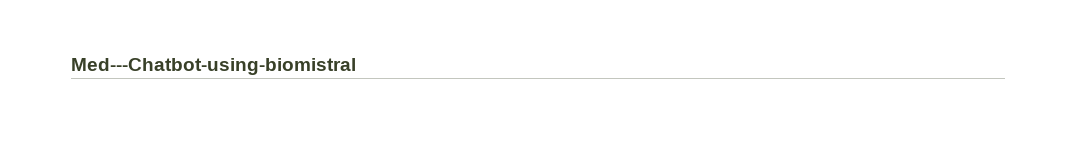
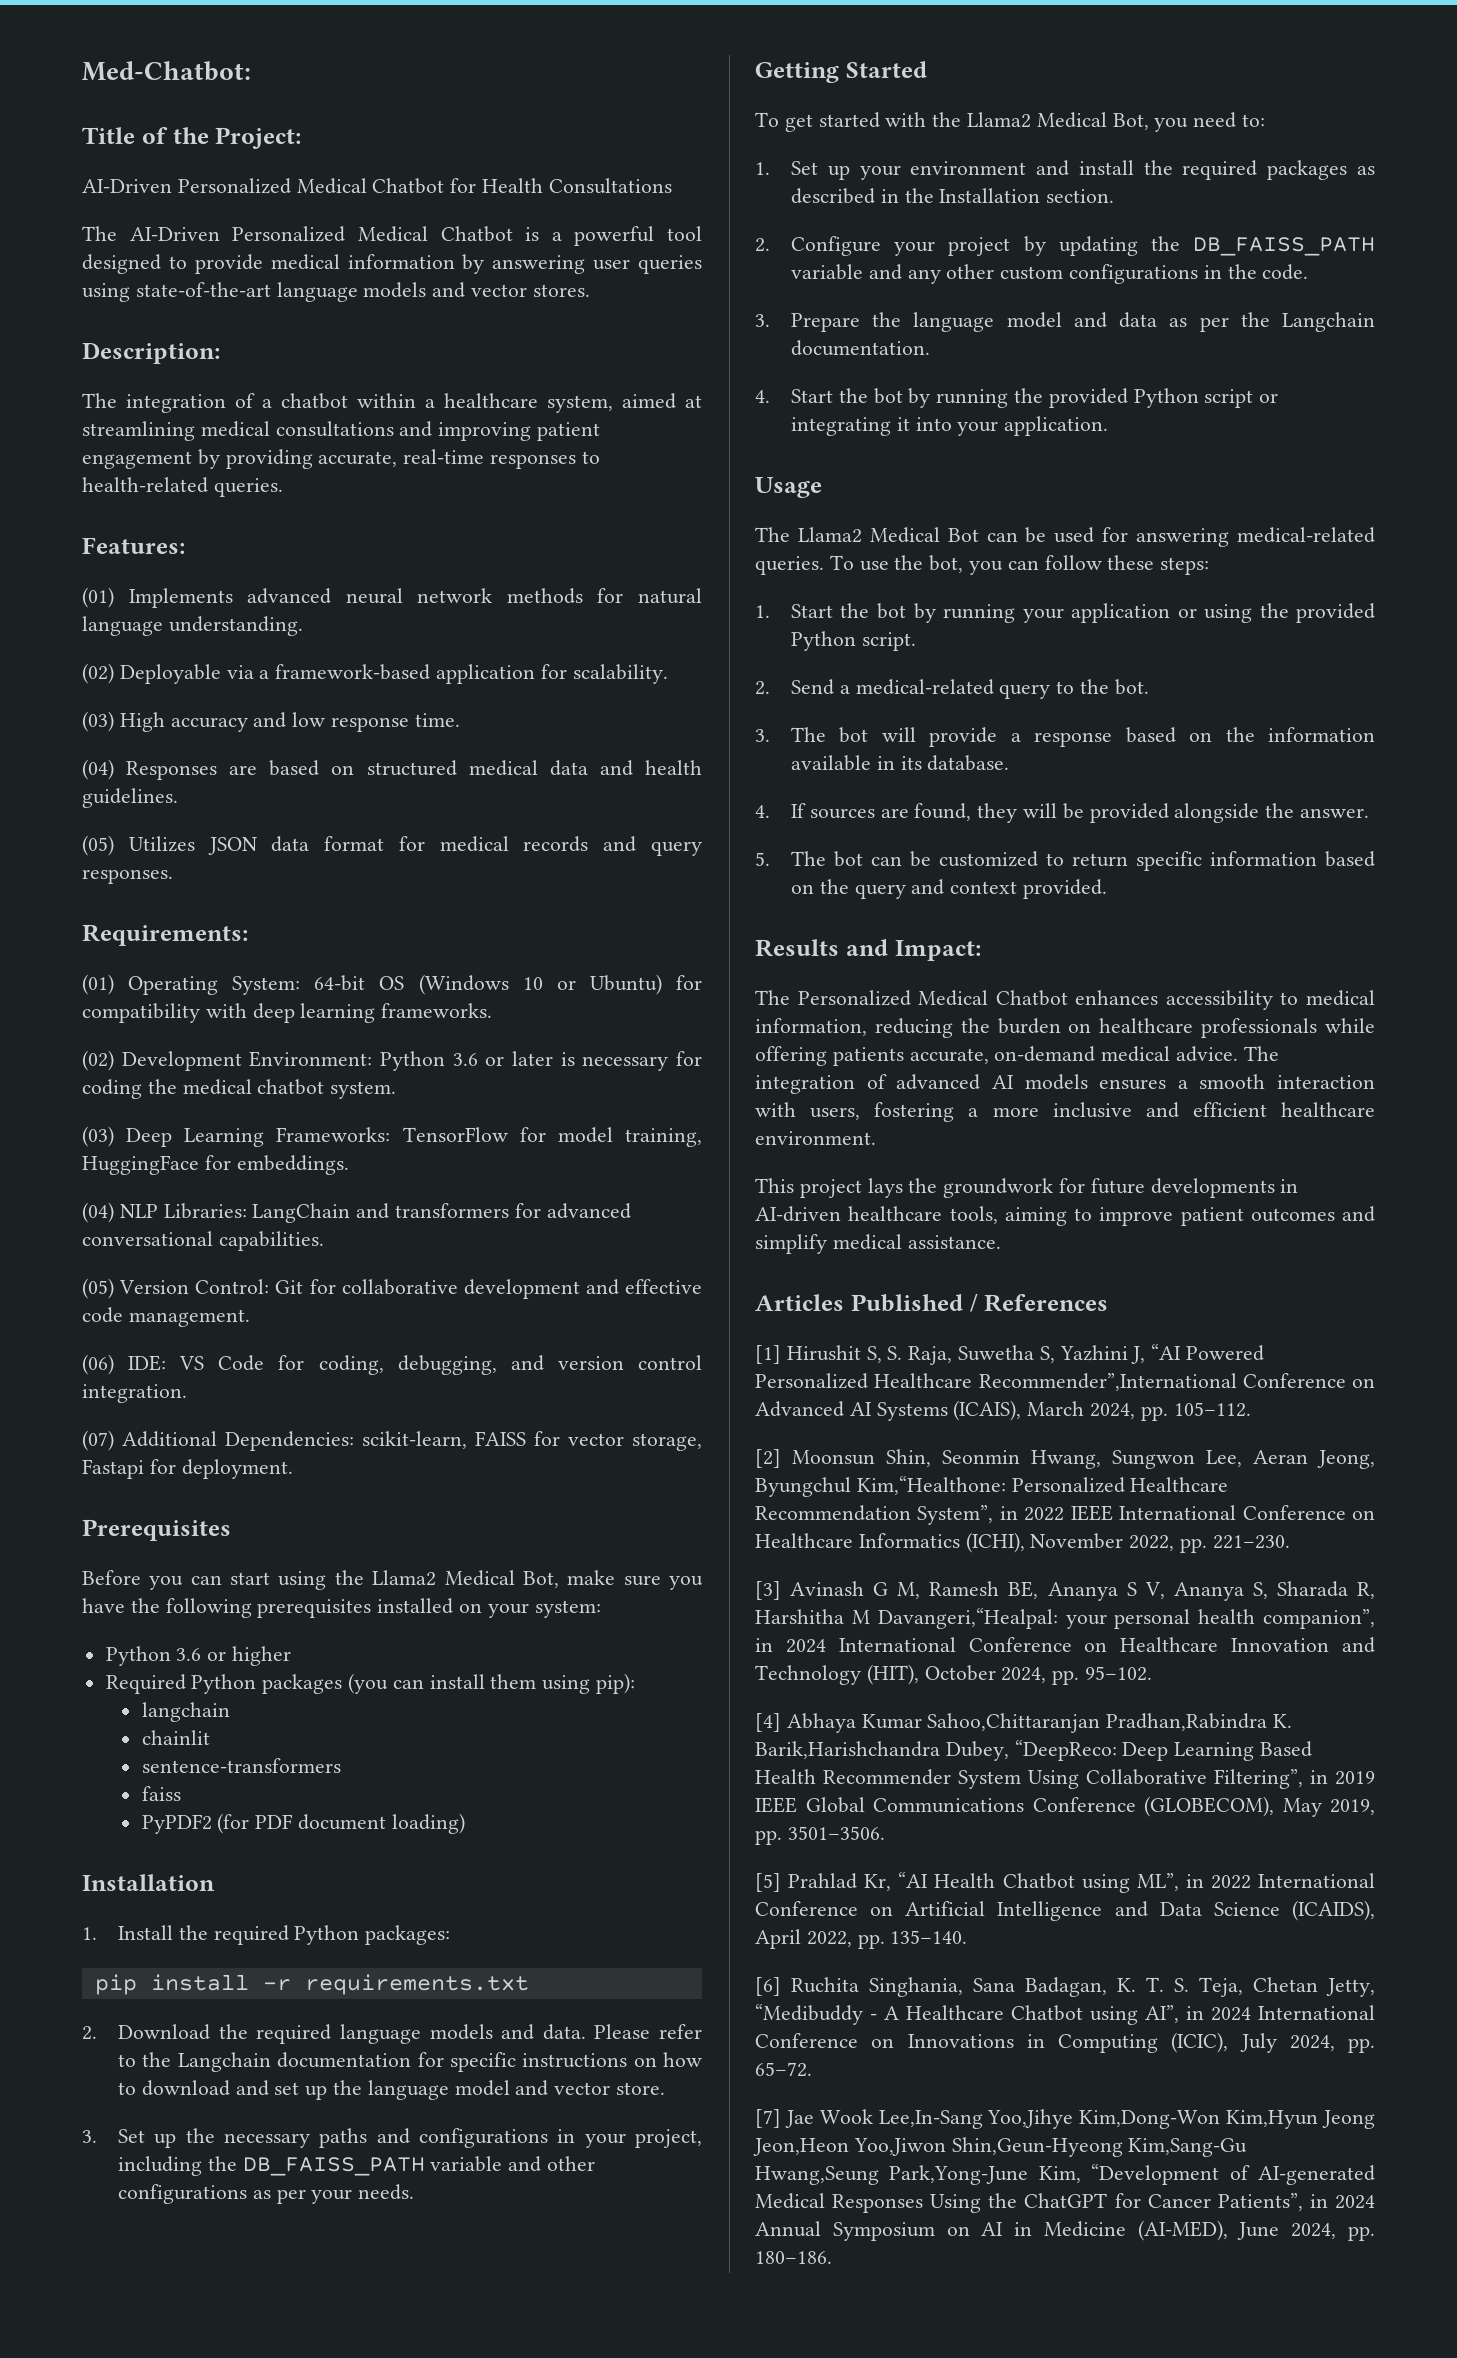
- Med---Chatbot-using-biomistral
+ Med-Chatbot:
+ Title of the Project:
+ AI-Driven Personalized Medical Chatbot for Health Consultations
+ The AI-Driven Personalized Medical Chatbot is a powerful tool designed to provide medical information by answering user queries using state-of-the-art language models and vector stores.
+ Description:
+ The integration of a chatbot within a healthcare system, aimed at streamlining medical consultations and improving patient engagement by providing accurate, real-time responses to health-related queries.
+ Features:
+ (01) Implements advanced neural network methods for natural language understanding.
+ (02) Deployable via a framework-based application for scalability.
+ (03) High accuracy and low response time.
+ (04) Responses are based on structured medical data and health guidelines.
+ (05) Utilizes JSON data format for medical records and query responses.
+ Requirements:
+ (01) Operating System: 64-bit OS (Windows 10 or Ubuntu) for compatibility with deep learning frameworks.
+ (02) Development Environment: Python 3.6 or later is necessary for coding the medical chatbot system.
+ (03) Deep Learning Frameworks: TensorFlow for model training, HuggingFace for embeddings.
+ (04) NLP Libraries: LangChain and transformers for advanced conversational capabilities.
+ (05) Version Control: Git for collaborative development and effective code management.
+ (06) IDE: VS Code for coding, debugging, and version control integration.
+ (07) Additional Dependencies: scikit-learn, FAISS for vector storage, Fastapi for deployment.
+ Prerequisites
+ Before you can start using the Llama2 Medical Bot, make sure you have the following prerequisites installed on your system:
+ Python 3.6 or higher
+ Required Python packages (you can install them using pip):
+ langchain
+ chainlit
+ sentence-transformers
+ faiss
+ PyPDF2 (for PDF document loading)
+ Installation
+ 1. Install the required Python packages:
+ pip install -r requirements.txt
+ 2. Download the required language models and data. Please refer to the Langchain documentation for specific instructions on how to download and set up the language model and vector store.
+ 3. Set up the necessary paths and configurations in your project, including the DB_FAISS_PATH variable and other configurations as per your needs.
+ Getting Started
+ To get started with the Llama2 Medical Bot, you need to:
+ 1. Set up your environment and install the required packages as described in the Installation section.
+ 2. Configure your project by updating the DB_FAISS_PATH variable and any other custom configurations in the code.
+ 3. Prepare the language model and data as per the Langchain documentation.
+ 4. Start the bot by running the provided Python script or integrating it into your application.
+ Usage
+ The Llama2 Medical Bot can be used for answering medical-related queries. To use the bot, you can follow these steps:
+ 1. Start the bot by running your application or using the provided Python script.
+ 2. Send a medical-related query to the bot.
+ 3. The bot will provide a response based on the information available in its database.
+ 4. If sources are found, they will be provided alongside the answer.
+ 5. The bot can be customized to return specific information based on the query and context provided.
+ Results and Impact:
+ The Personalized Medical Chatbot enhances accessibility to medical information, reducing the burden on healthcare professionals while offering patients accurate, on-demand medical advice. The integration of advanced AI models ensures a smooth interaction with users, fostering a more inclusive and efficient healthcare environment.
+ This project lays the groundwork for future developments in AI-driven healthcare tools, aiming to improve patient outcomes and simplify medical assistance.
+ Articles Published / References
+ [1] Hirushit S, S. Raja, Suwetha S, Yazhini J, “AI Powered Personalized Healthcare Recommender”,International Conference on Advanced AI Systems (ICAIS), March 2024, pp. 105–112.
+ [2] Moonsun Shin, Seonmin Hwang, Sungwon Lee, Aeran Jeong, Byungchul Kim,“Healthone: Personalized Healthcare Recommendation System”, in 2022 IEEE International Conference on Healthcare Informatics (ICHI), November 2022, pp. 221–230.
+ [3] Avinash G M, Ramesh BE, Ananya S V, Ananya S, Sharada R, Harshitha M Davangeri,“Healpal: your personal health companion”, in 2024 International Conference on Healthcare Innovation and Technology (HIT), October 2024, pp. 95–102.
+ [4] Abhaya Kumar Sahoo,Chittaranjan Pradhan,Rabindra K. Barik,Harishchandra Dubey, “DeepReco: Deep Learning Based Health Recommender System Using Collaborative Filtering”, in 2019 IEEE Global Communications Conference (GLOBECOM), May 2019, pp. 3501–3506.
+ [5] Prahlad Kr, “AI Health Chatbot using ML”, in 2022 International Conference on Artificial Intelligence and Data Science (ICAIDS), April 2022, pp. 135–140.
+ [6] Ruchita Singhania, Sana Badagan, K. T. S. Teja, Chetan Jetty, “Medibuddy - A Healthcare Chatbot using AI”, in 2024 International Conference on Innovations in Computing (ICIC), July 2024, pp. 65–72.
+ [7] Jae Wook Lee,In-Sang Yoo,Jihye Kim,Dong‐Won Kim,Hyun Jeong Jeon,Heon Yoo,Jiwon Shin,Geun-Hyeong Kim,Sang‐Gu Hwang,Seung Park,Yong‐June Kim, “Development of AI-generated Medical Responses Using the ChatGPT for Cancer Patients”, in 2024 Annual Symposium on AI in Medicine (AI-MED), June 2024, pp. 180–186.

